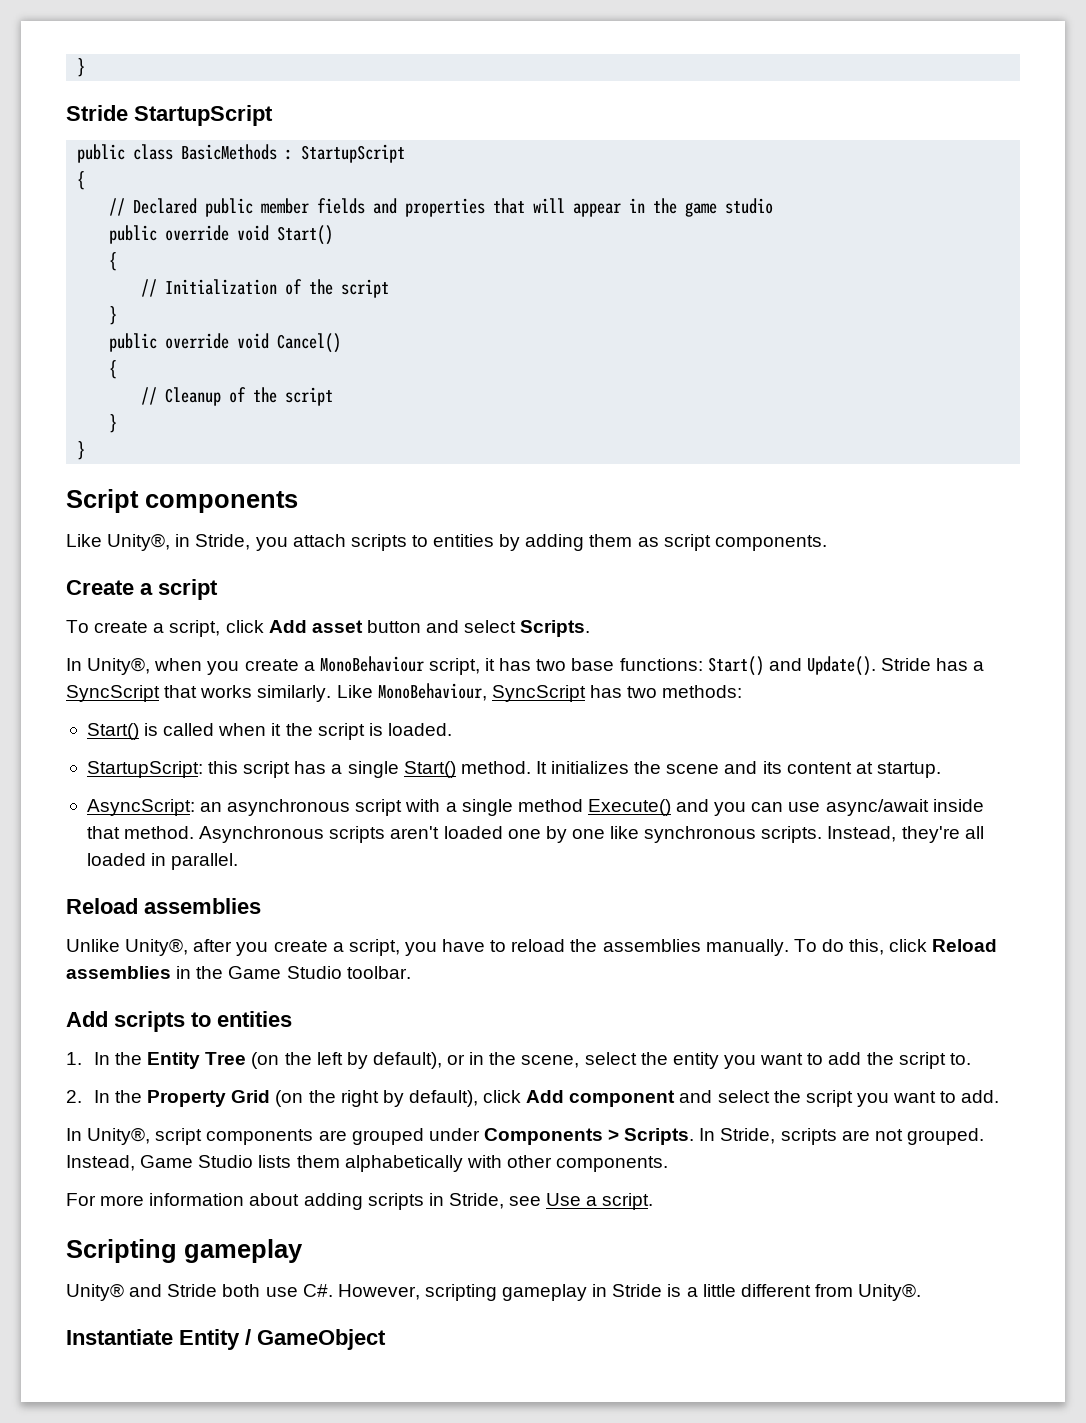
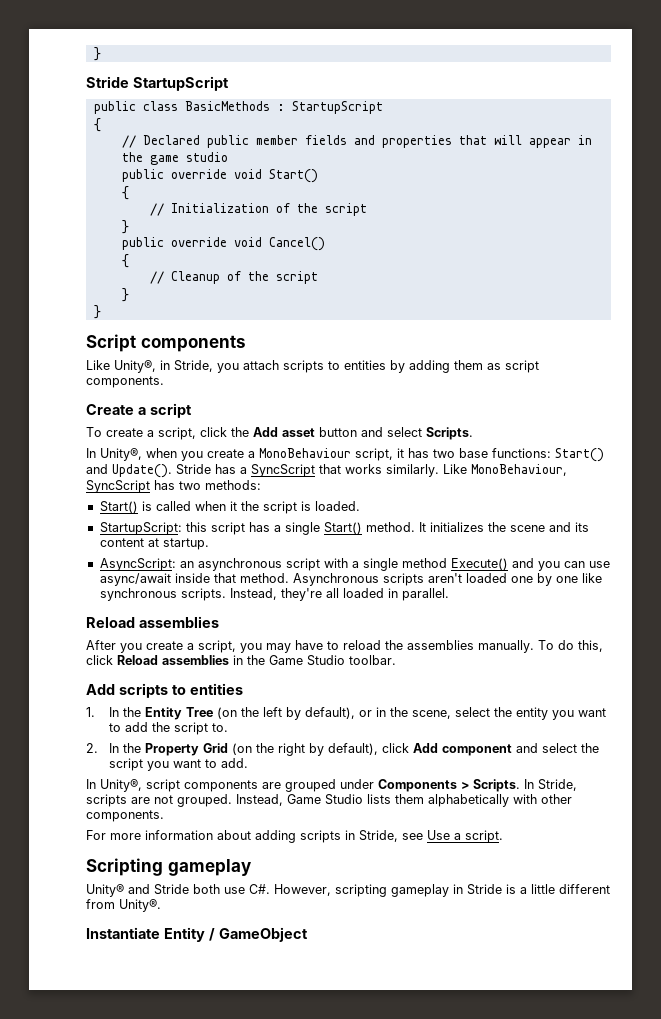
- To create a script, click Add asset button and select Scripts.
+ To create a script, click the Add asset button and select Scripts.
- Unlike Unity®, after you create a script, you have to reload the assemblies manually.
+ After you create a script, you may have to reload the assemblies manually.

